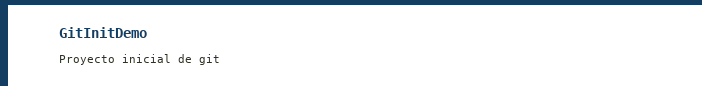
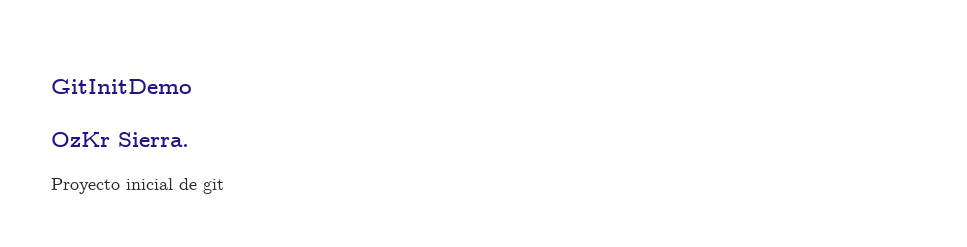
+ OzKr Sierra.

